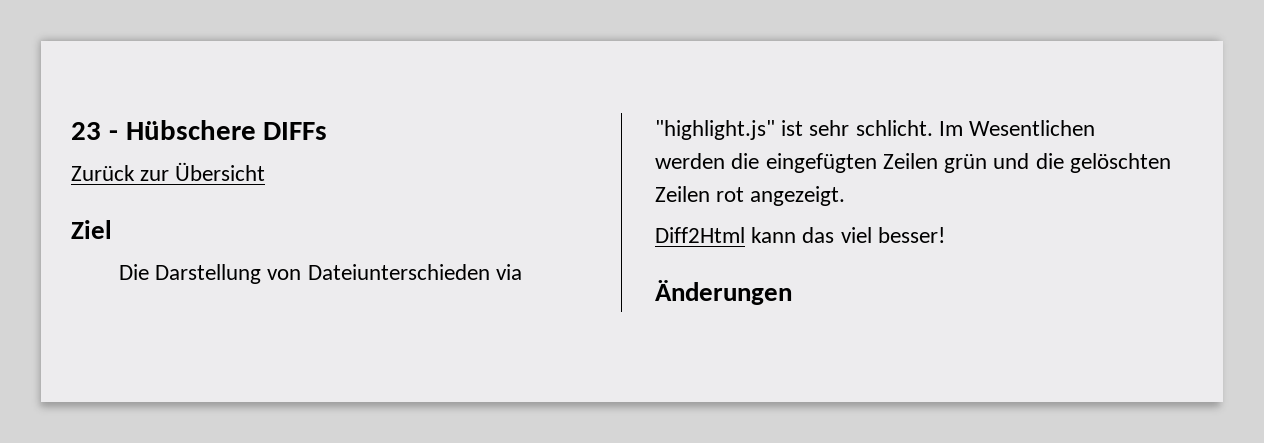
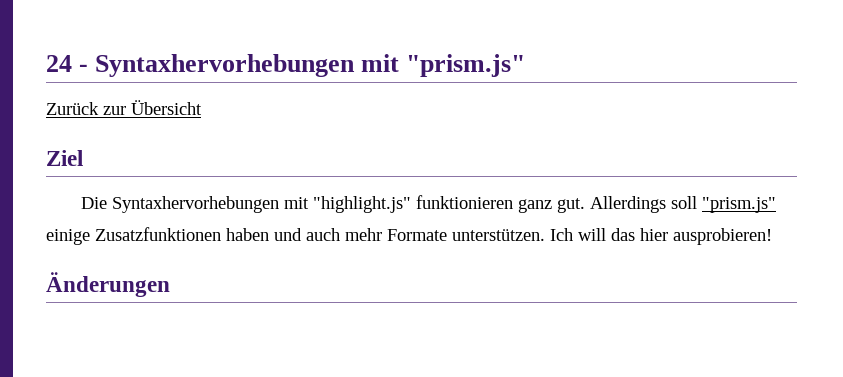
- 23 - Hübschere DIFFs
+ 24 - Syntaxhervorhebungen mit "prism.js"
- Die Darstellung von Dateiunterschieden via "highlight.js" ist sehr schlicht. Im Wesentlichen werden die eingefügten Zeilen grün und die gelöschten Zeilen rot angezeigt.
- Diff2Html kann das viel besser!
+ Die Syntaxhervorhebungen mit "highlight.js" funktionieren ganz gut. Allerdings soll "prism.js" einige Zusatzfunktionen haben und auch mehr Formate unterstützen. Ich will das hier ausprobieren!

